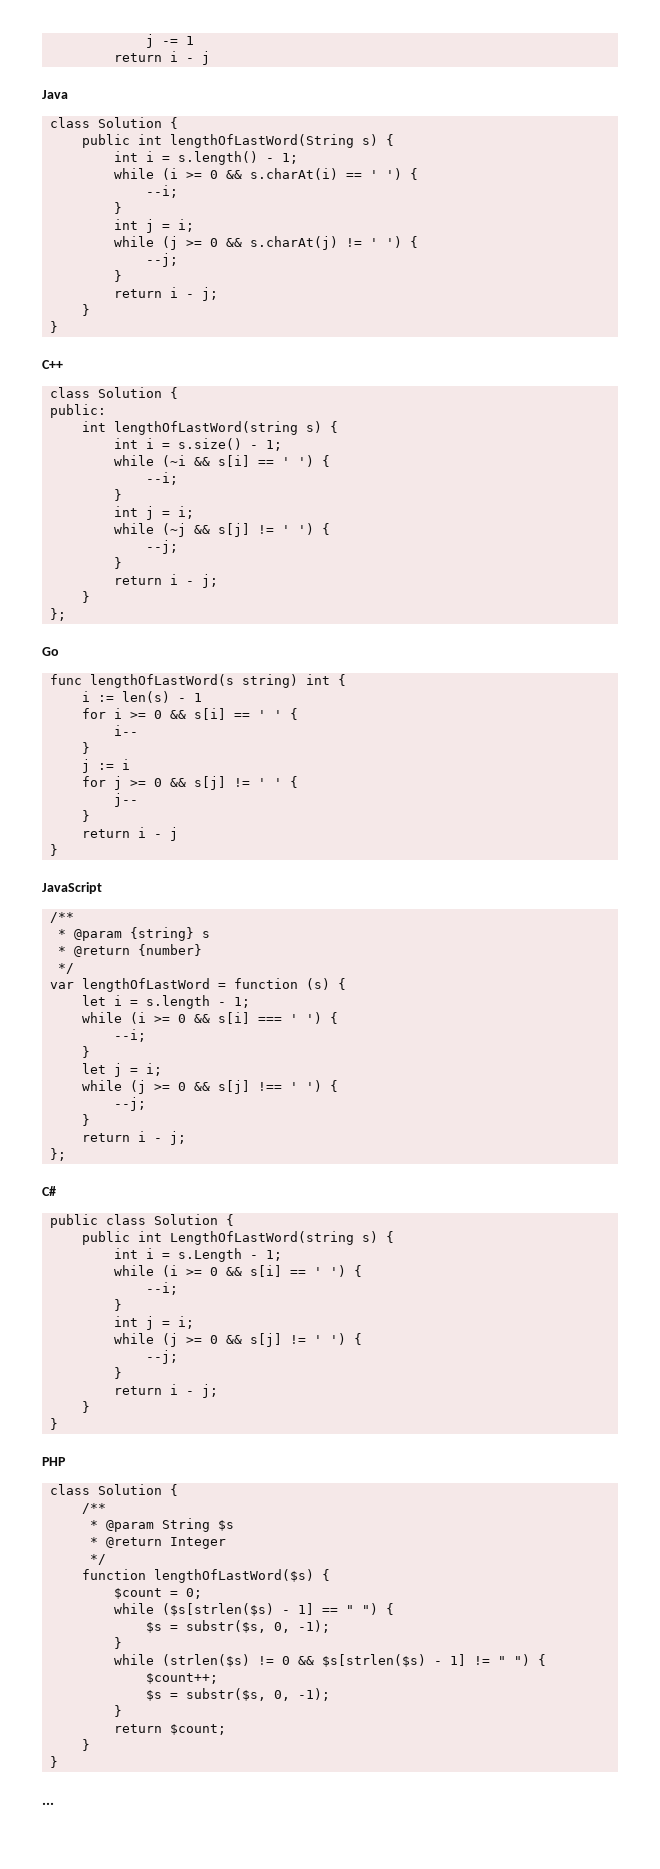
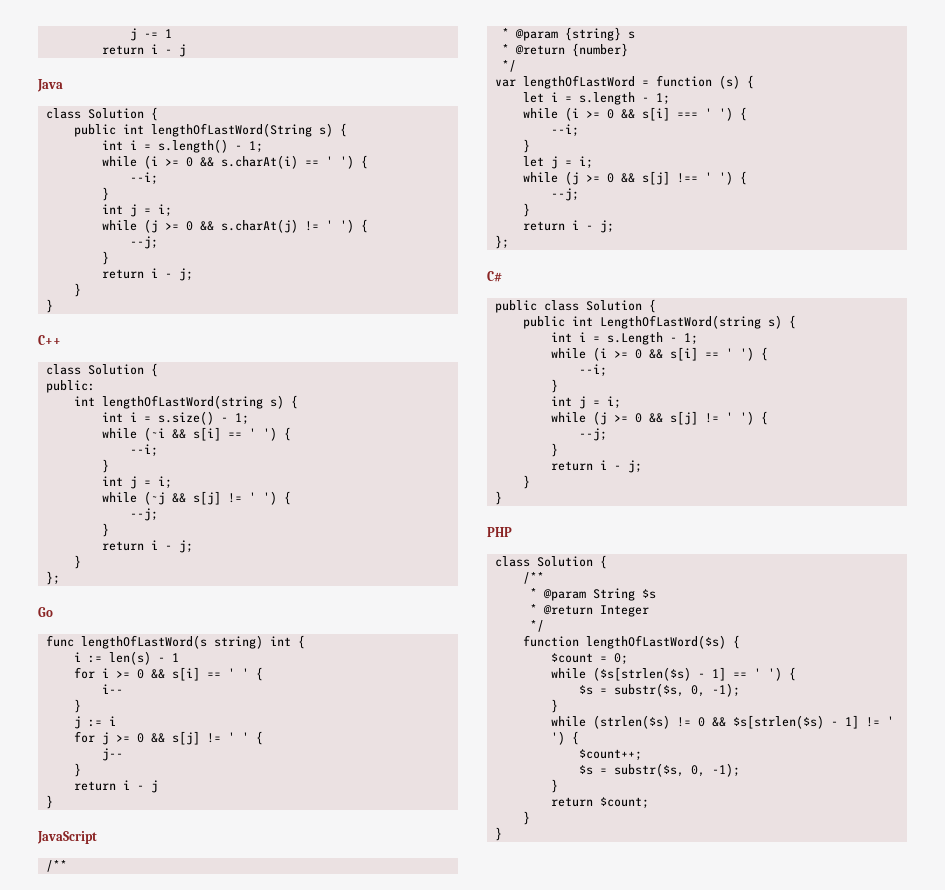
- while ($s[strlen($s) - 1] == " ") {
+ while ($s[strlen($s) - 1] == ' ') {
- while (strlen($s) != 0 && $s[strlen($s) - 1] != " ") {
+ while (strlen($s) != 0 && $s[strlen($s) - 1] != ' ') {
- ...

